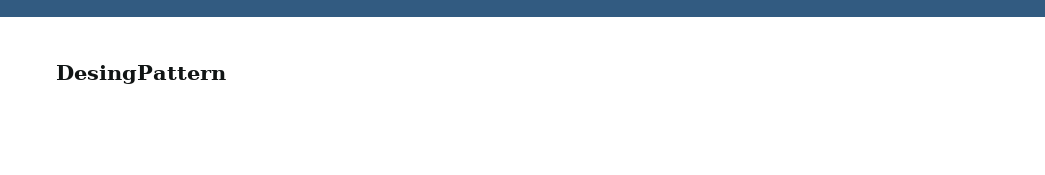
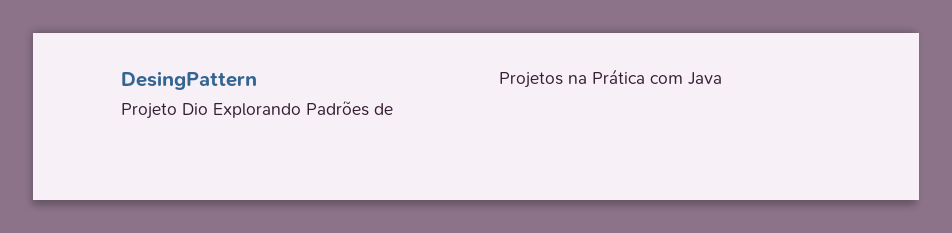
+ Projeto Dio Explorando Padrões de Projetos na Prática com Java

